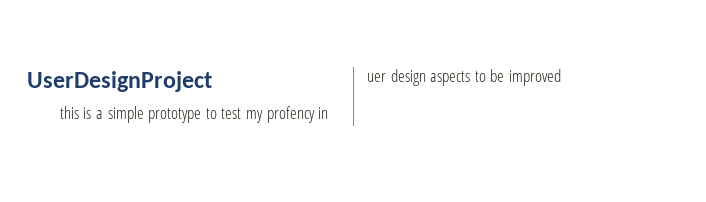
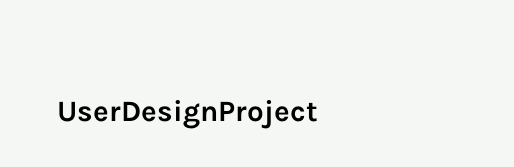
- this is a simple prototype to test my profency in uer design aspects to be improved

